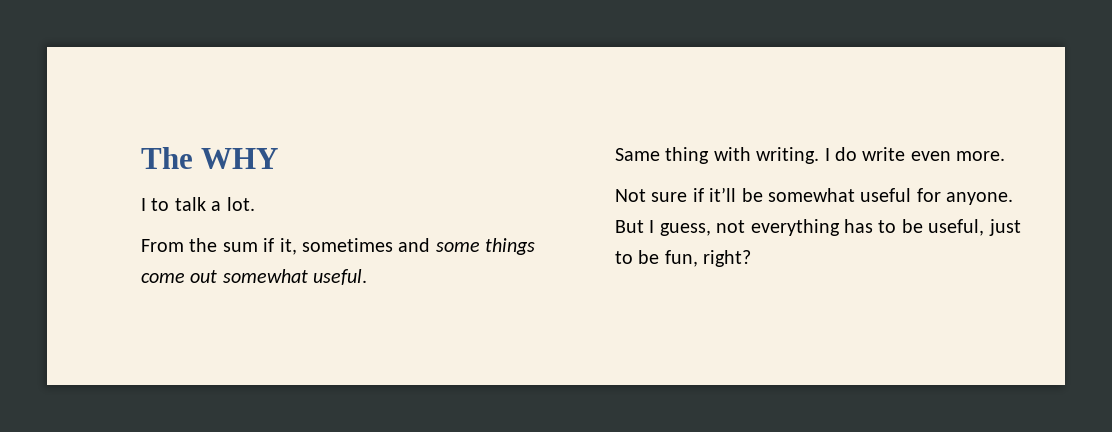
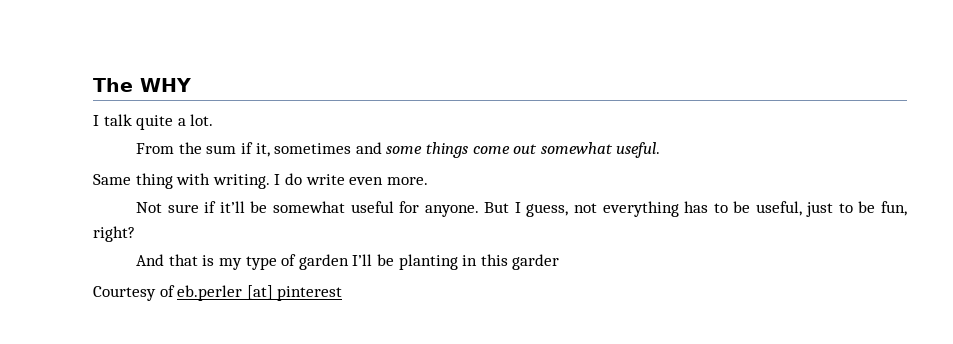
- I to talk a lot.
+ I talk quite a lot.
+ And that is my type of garden I’ll be planting in this garder
+ Courtesy of eb.perler [at] pinterest

